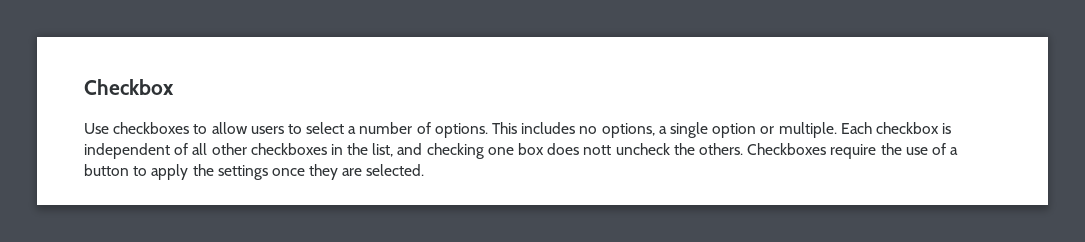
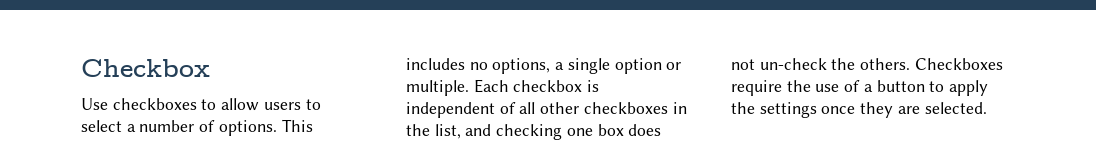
- Each checkbox is independent of all other checkboxes in the list, and checking one box does nott uncheck the others.
+ Each checkbox is independent of all other checkboxes in the list, and checking one box does not un-check the others.

